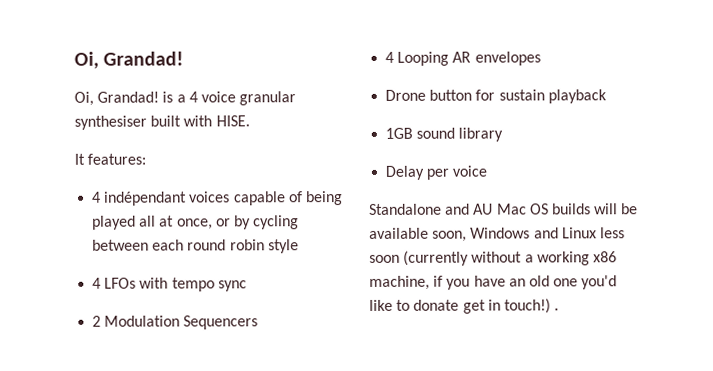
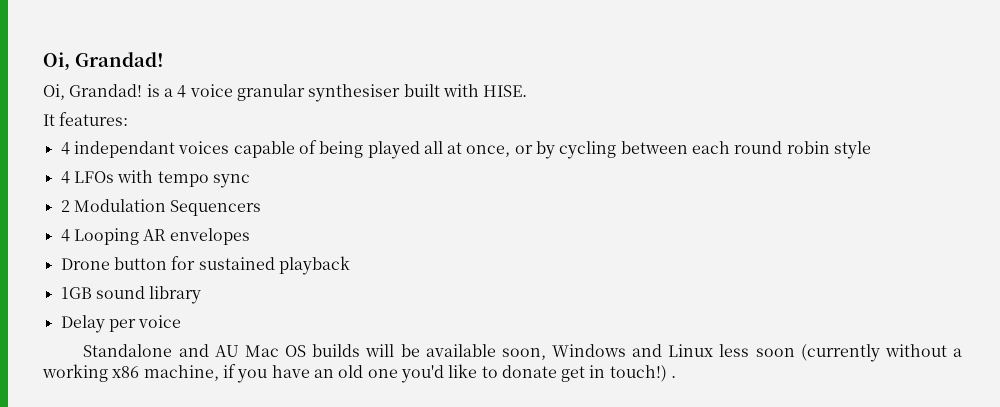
- 4 indépendant voices capable of being played all at once, or by cycling between each round robin style
+ 4 independant voices capable of being played all at once, or by cycling between each round robin style
- Drone button for sustain playback
+ Drone button for sustained playback

